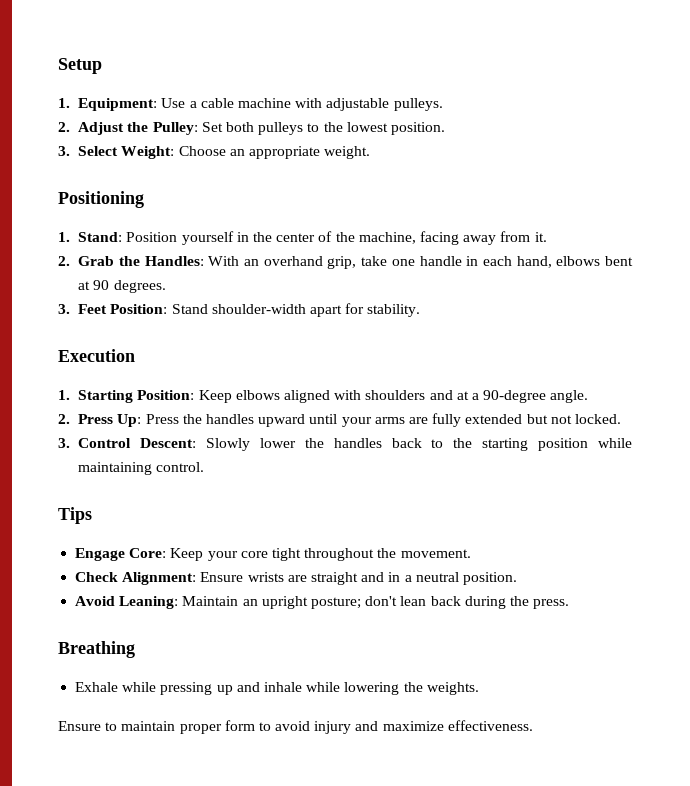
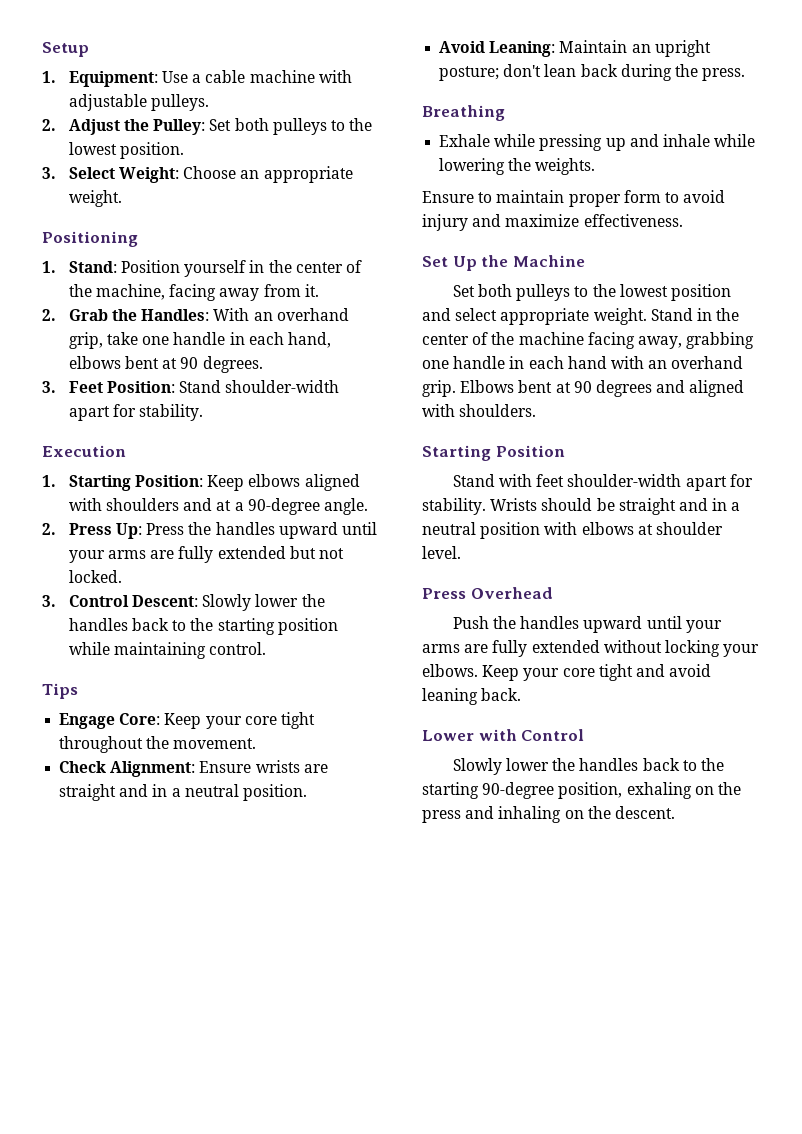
+ Set Up the Machine
+ Set both pulleys to the lowest position and select appropriate weight. Stand in the center of the machine facing away, grabbing one handle in each hand with an overhand grip. Elbows bent at 90 degrees and aligned with shoulders.
+ Starting Position
+ Stand with feet shoulder-width apart for stability. Wrists should be straight and in a neutral position with elbows at shoulder level.
+ Press Overhead
+ Push the handles upward until your arms are fully extended without locking your elbows. Keep your core tight and avoid leaning back.
+ Lower with Control
+ Slowly lower the handles back to the starting 90-degree position, exhaling on the press and inhaling on the descent.

